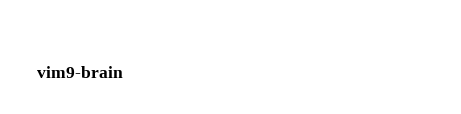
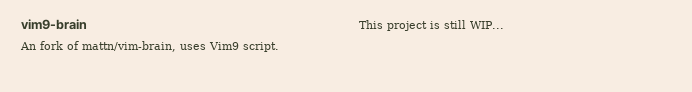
+ An fork of mattn/vim-brain, uses Vim9 script.
+ This project is still WIP...

